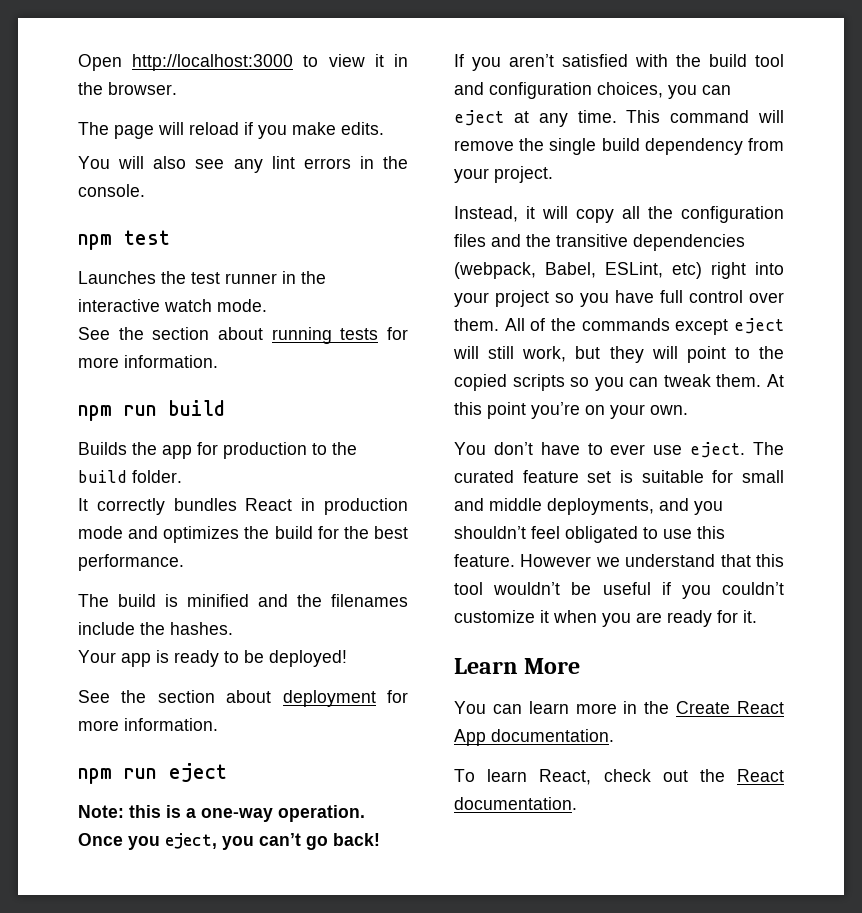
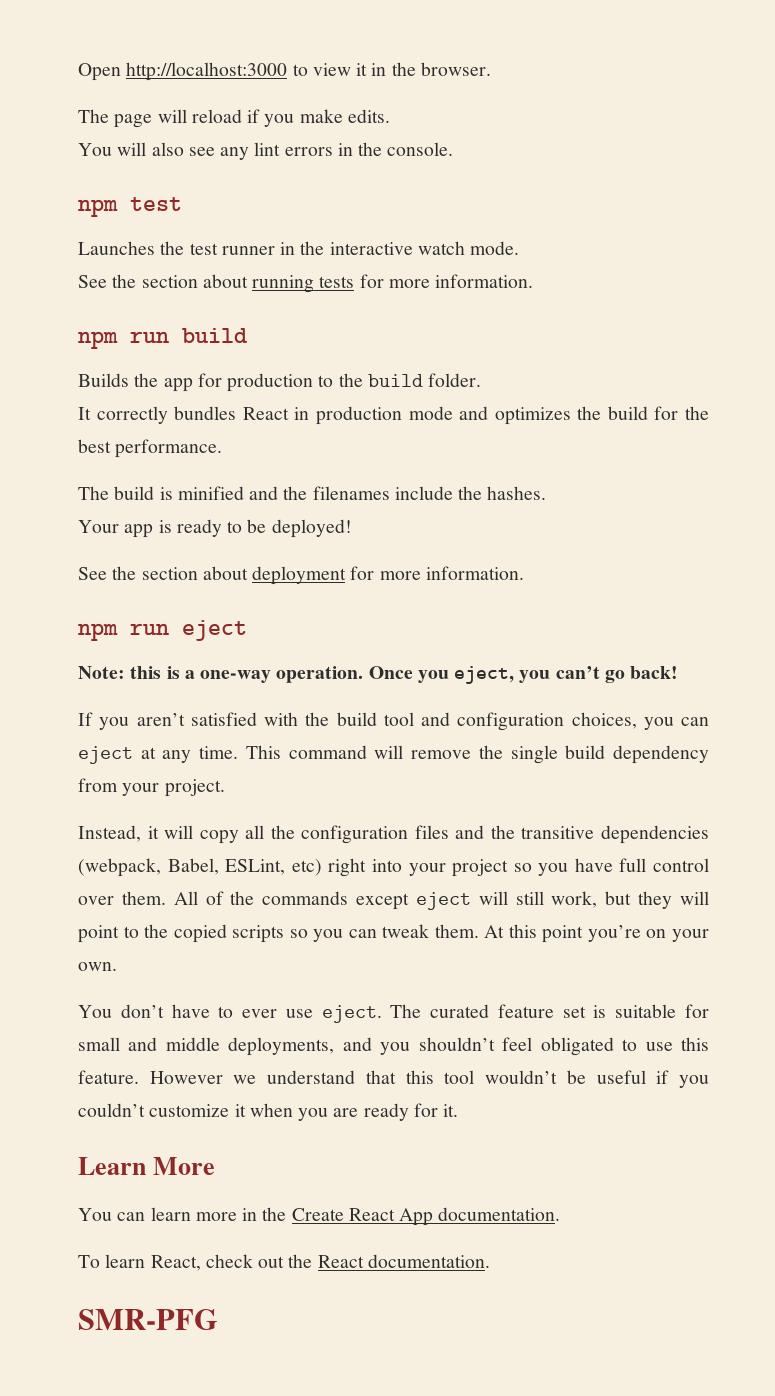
+ SMR-PFG

